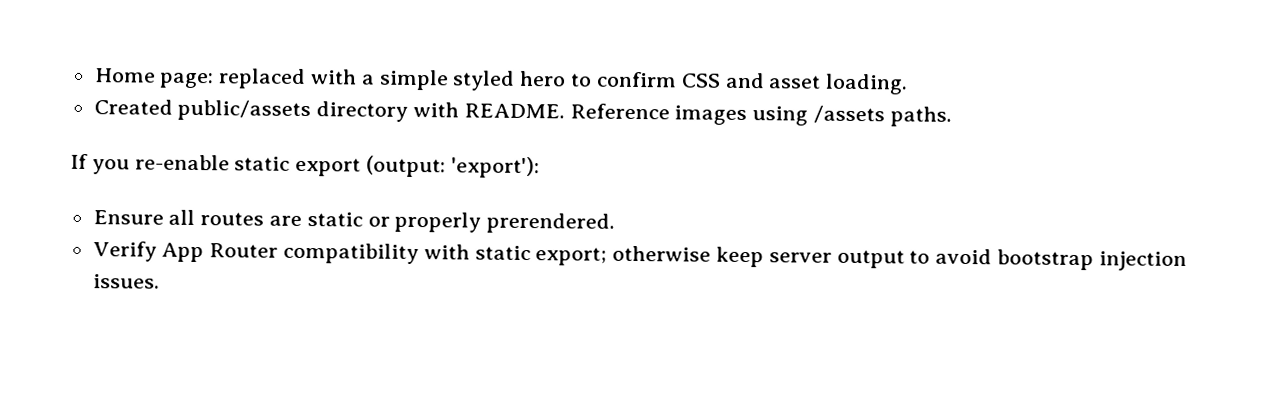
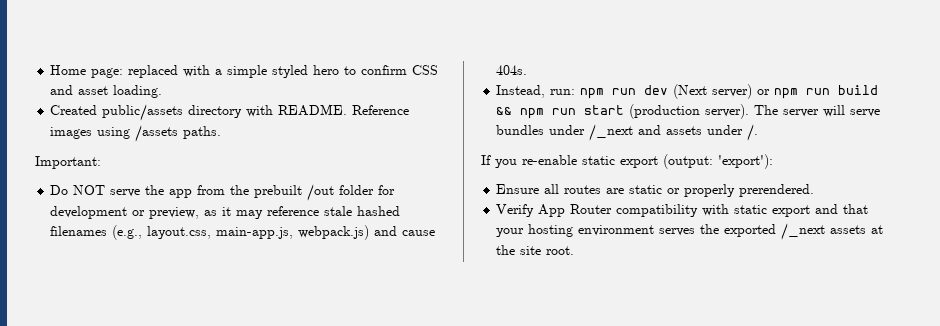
+ Important:
+ Do NOT serve the app from the prebuilt /out folder for development or preview, as it may reference stale hashed filenames (e.g., layout.css, main-app.js, webpack.js) and cause 404s.
+ Instead, run: npm run dev (Next server) or npm run build && npm run start (production server). The server will serve bundles under /_next and assets under /.
- Verify App Router compatibility with static export; otherwise keep server output to avoid bootstrap injection issues.
+ Verify App Router compatibility with static export and that your hosting environment serves the exported /_next assets at the site root.

